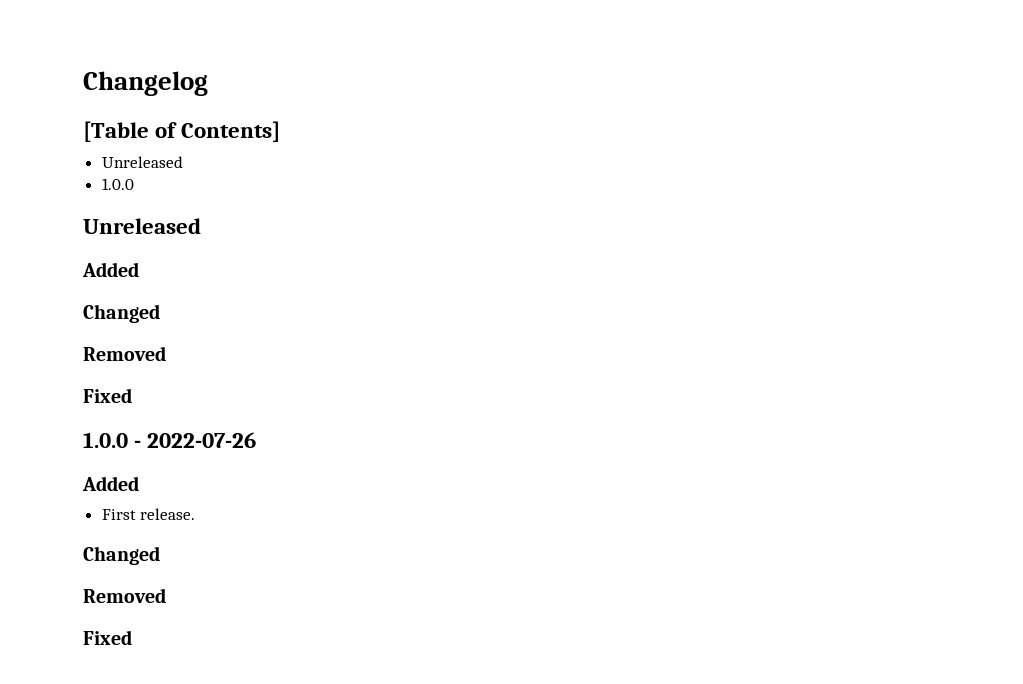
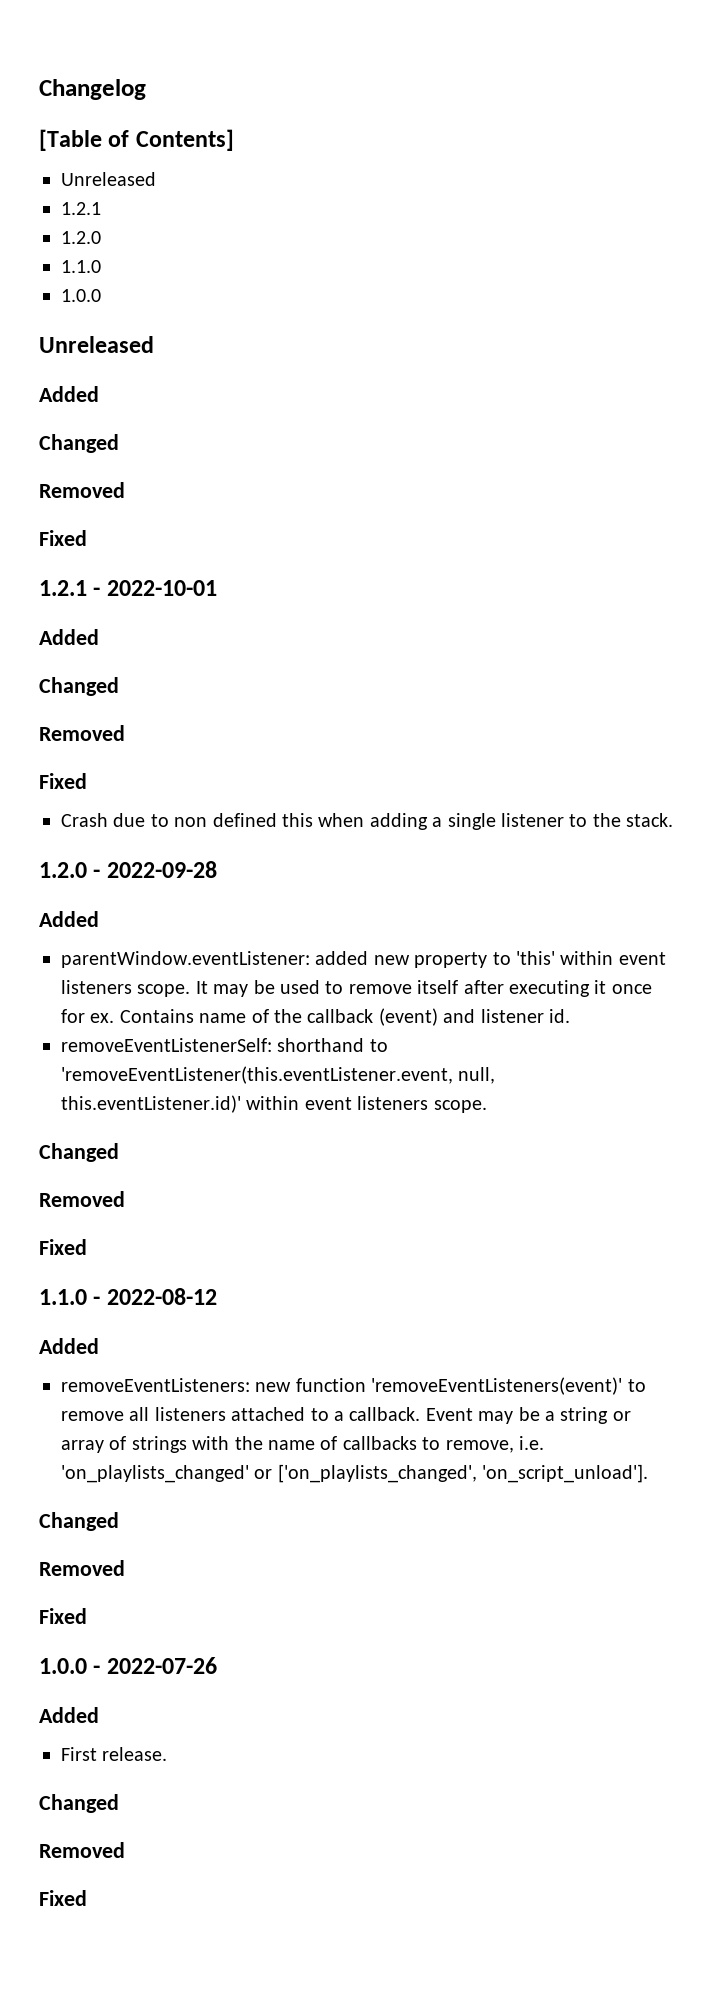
  [Table of Contents]
  Unreleased
+ 1.2.1
+ 1.2.0
+ 1.1.0
+ 1.2.1 - 2022-10-01
+ Added
+ Changed
+ Removed
+ Fixed
+ Crash due to non defined this when adding a single listener to the stack.
+ 1.2.0 - 2022-09-28
+ Added
+ parentWindow.eventListener: added new property to 'this' within event listeners scope. It may be used to remove itself after executing it once for ex. Contains name of the callback (event) and listener id.
+ removeEventListenerSelf: shorthand to 'removeEventListener(this.eventListener.event, null, this.eventListener.id)' within event listeners scope.
+ Changed
+ Removed
+ Fixed
+ 1.1.0 - 2022-08-12
+ Added
+ removeEventListeners: new function 'removeEventListeners(event)' to remove all listeners attached to a callback. Event may be a string or array of strings with the name of callbacks to remove, i.e. 'on_playlists_changed' or ['on_playlists_changed', 'on_script_unload'].
+ Changed
+ Removed
+ Fixed

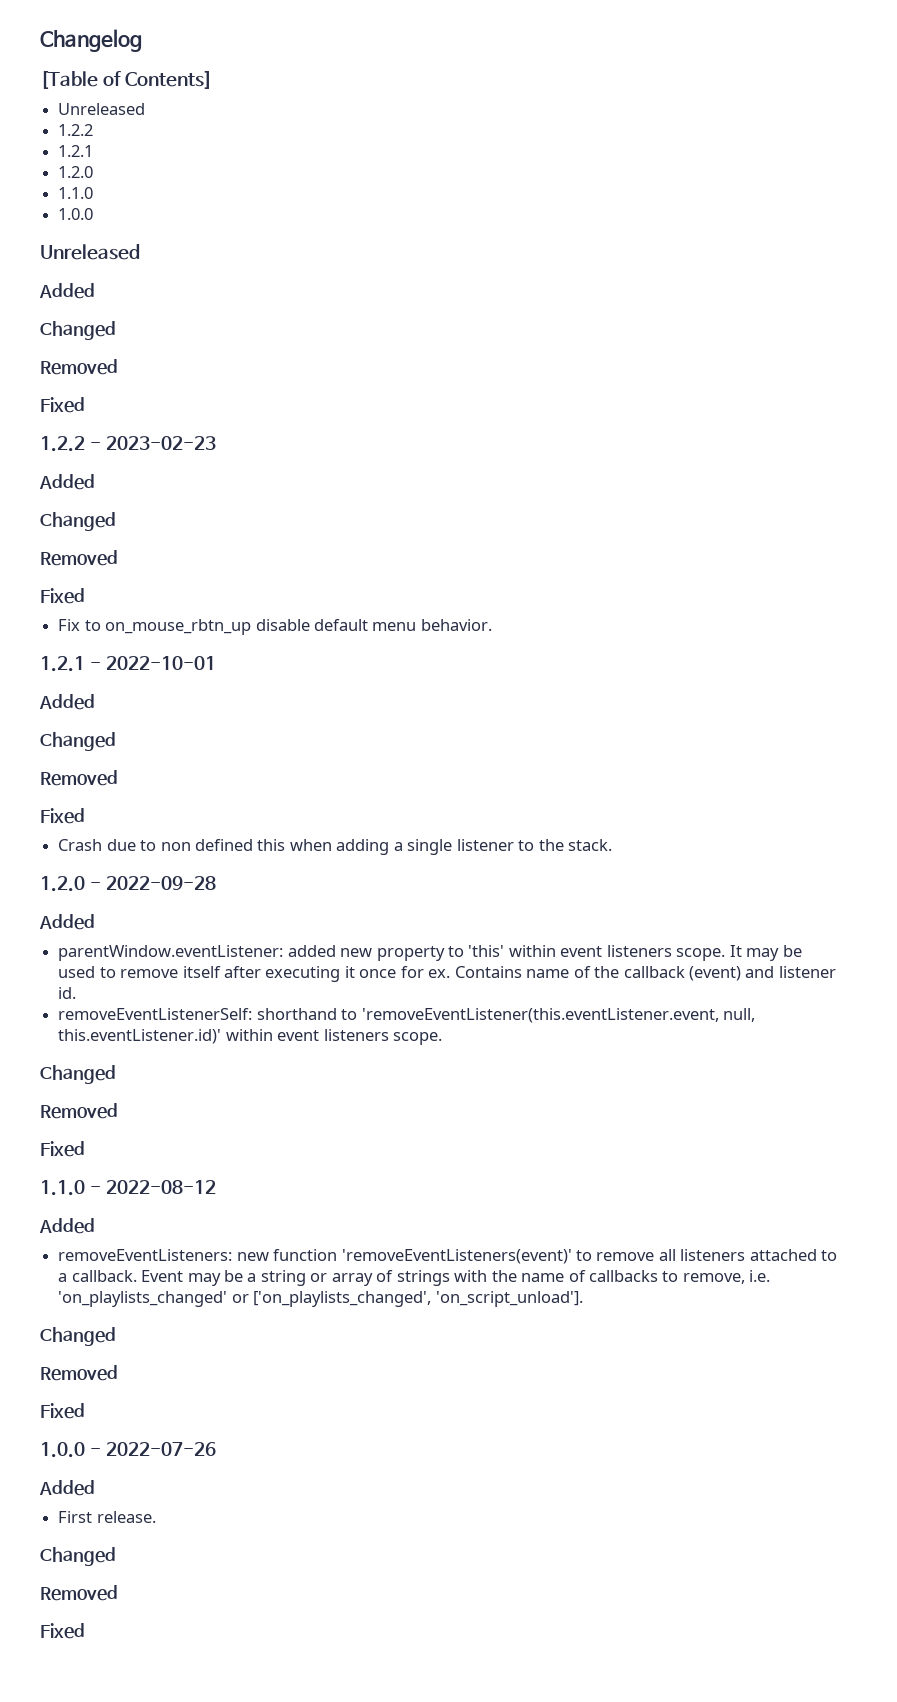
  [Table of Contents]
  Unreleased
+ 1.2.2
+ 1.2.2 - 2023-02-23
+ Added
+ Changed
+ Removed
+ Fixed
+ Fix to on_mouse_rbtn_up disable default menu behavior.

